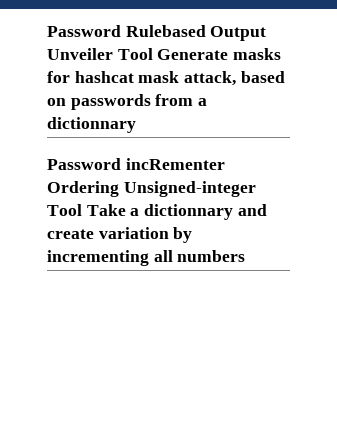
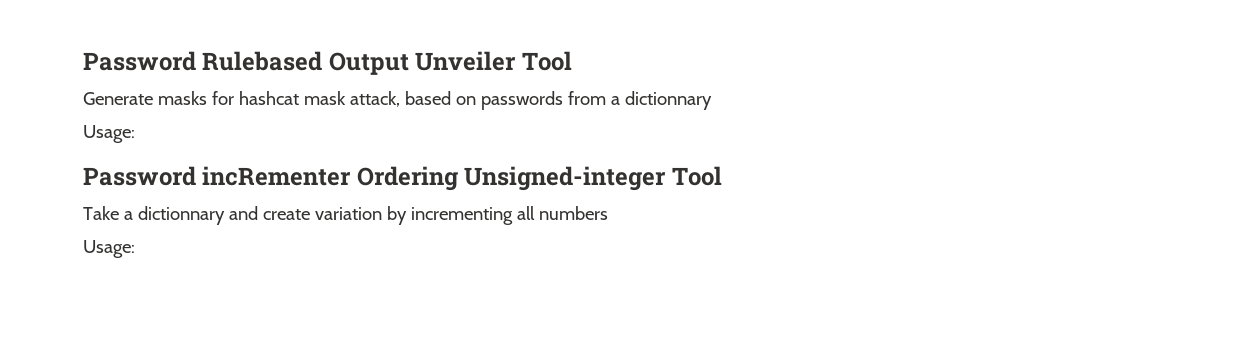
- Password Rulebased Output Unveiler Tool Generate masks for hashcat mask attack, based on passwords from a dictionnary
+ Password Rulebased Output Unveiler Tool
+ Generate masks for hashcat mask attack, based on passwords from a dictionnary
+ Usage:
- Password incRementer Ordering Unsigned-integer Tool Take a dictionnary and create variation by incrementing all numbers
+ Password incRementer Ordering Unsigned-integer Tool
+ Take a dictionnary and create variation by incrementing all numbers
+ Usage:

